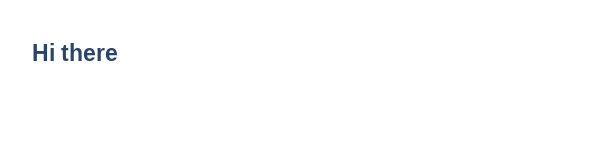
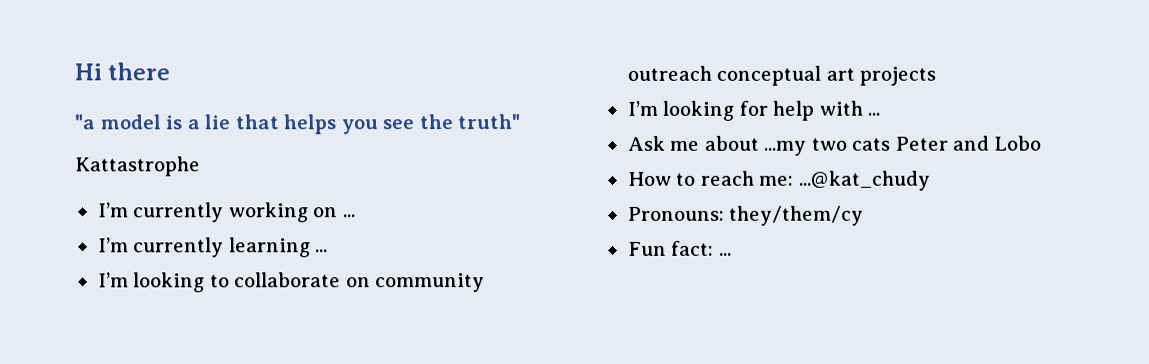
+ "a model is a lie that helps you see the truth"
+ Kattastrophe
+ I’m currently working on ...
+ I’m currently learning ...
+ I’m looking to collaborate on community outreach conceptual art projects
+ I’m looking for help with ...
+ Ask me about ...my two cats Peter and Lobo
+ How to reach me: ...@kat_chudy
+ Pronouns: they/them/cy
+ Fun fact: ...

